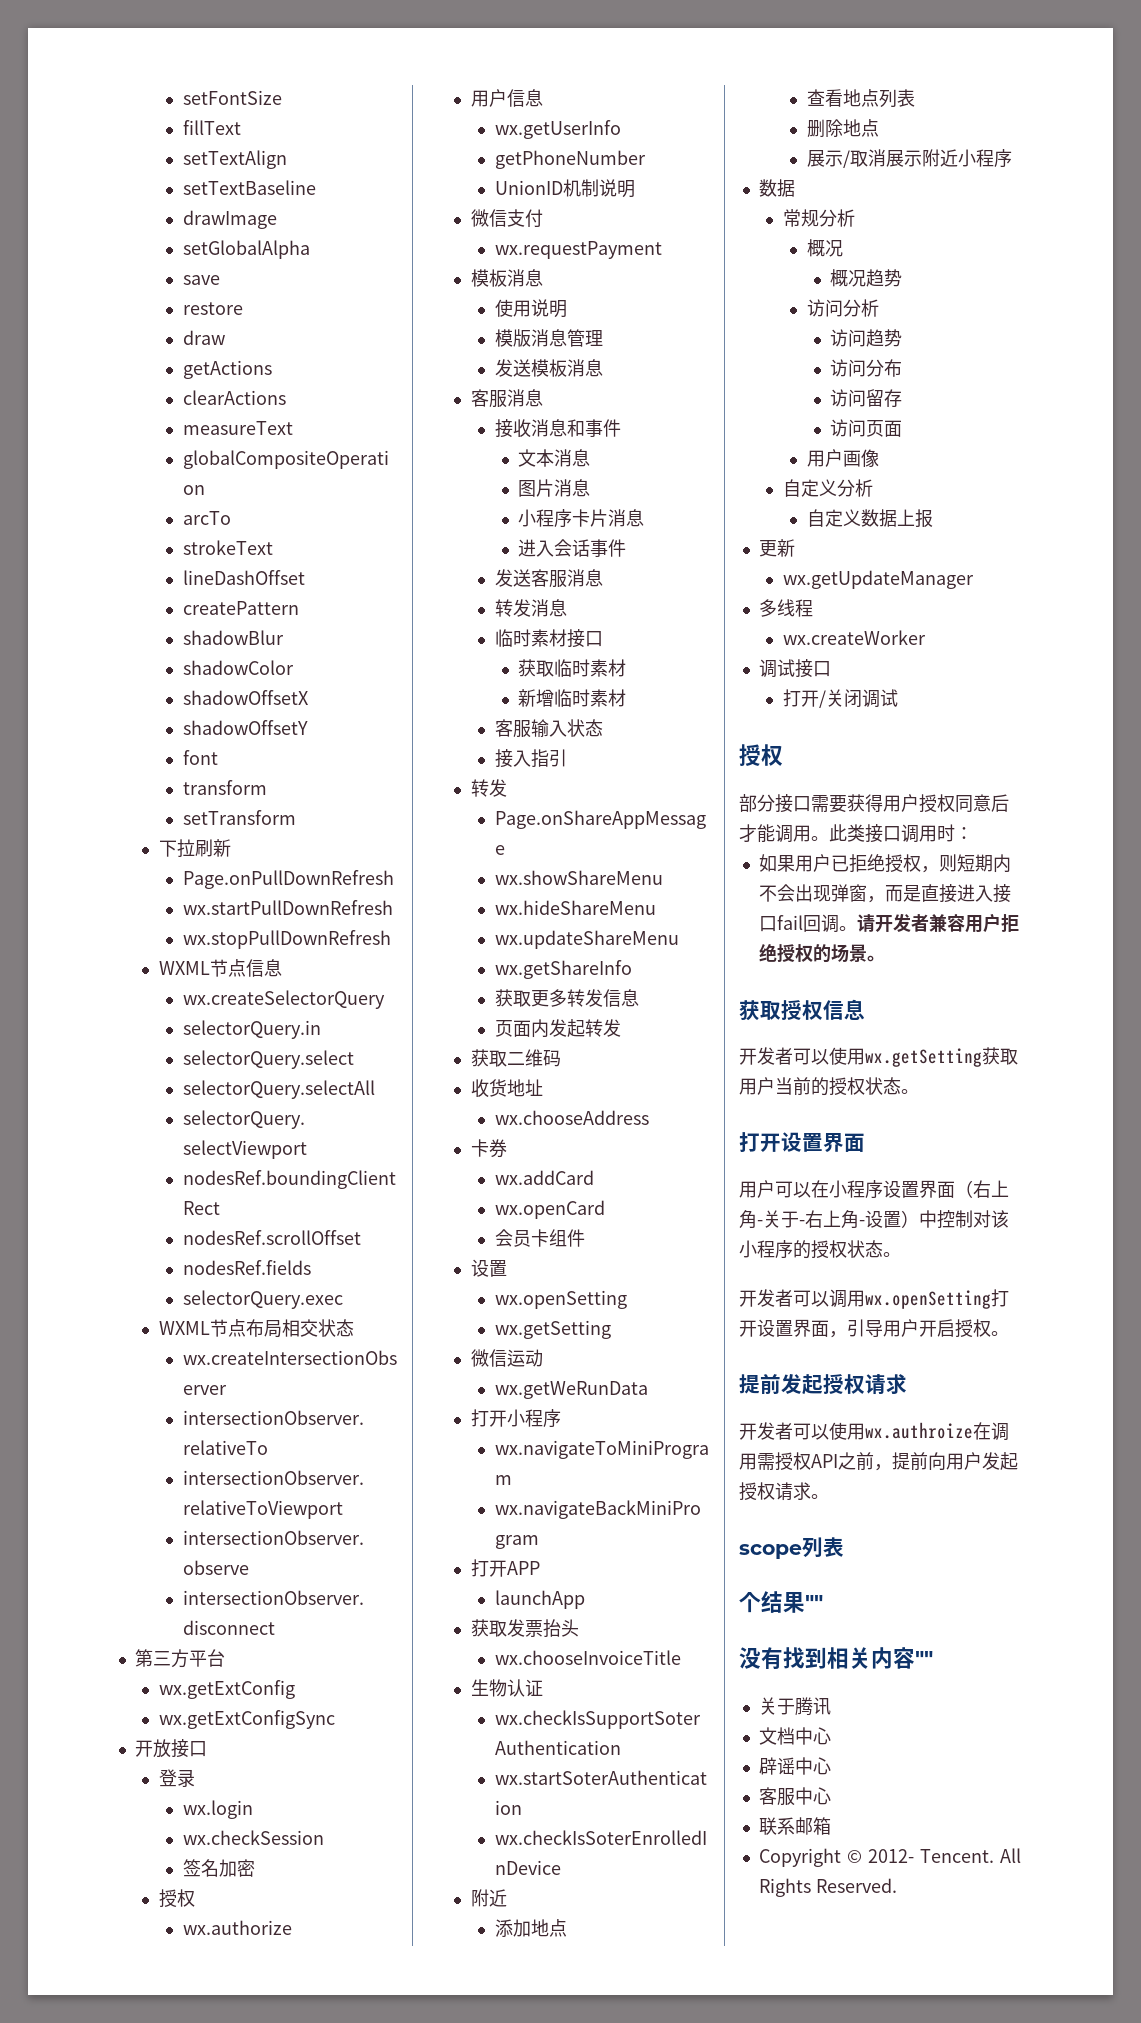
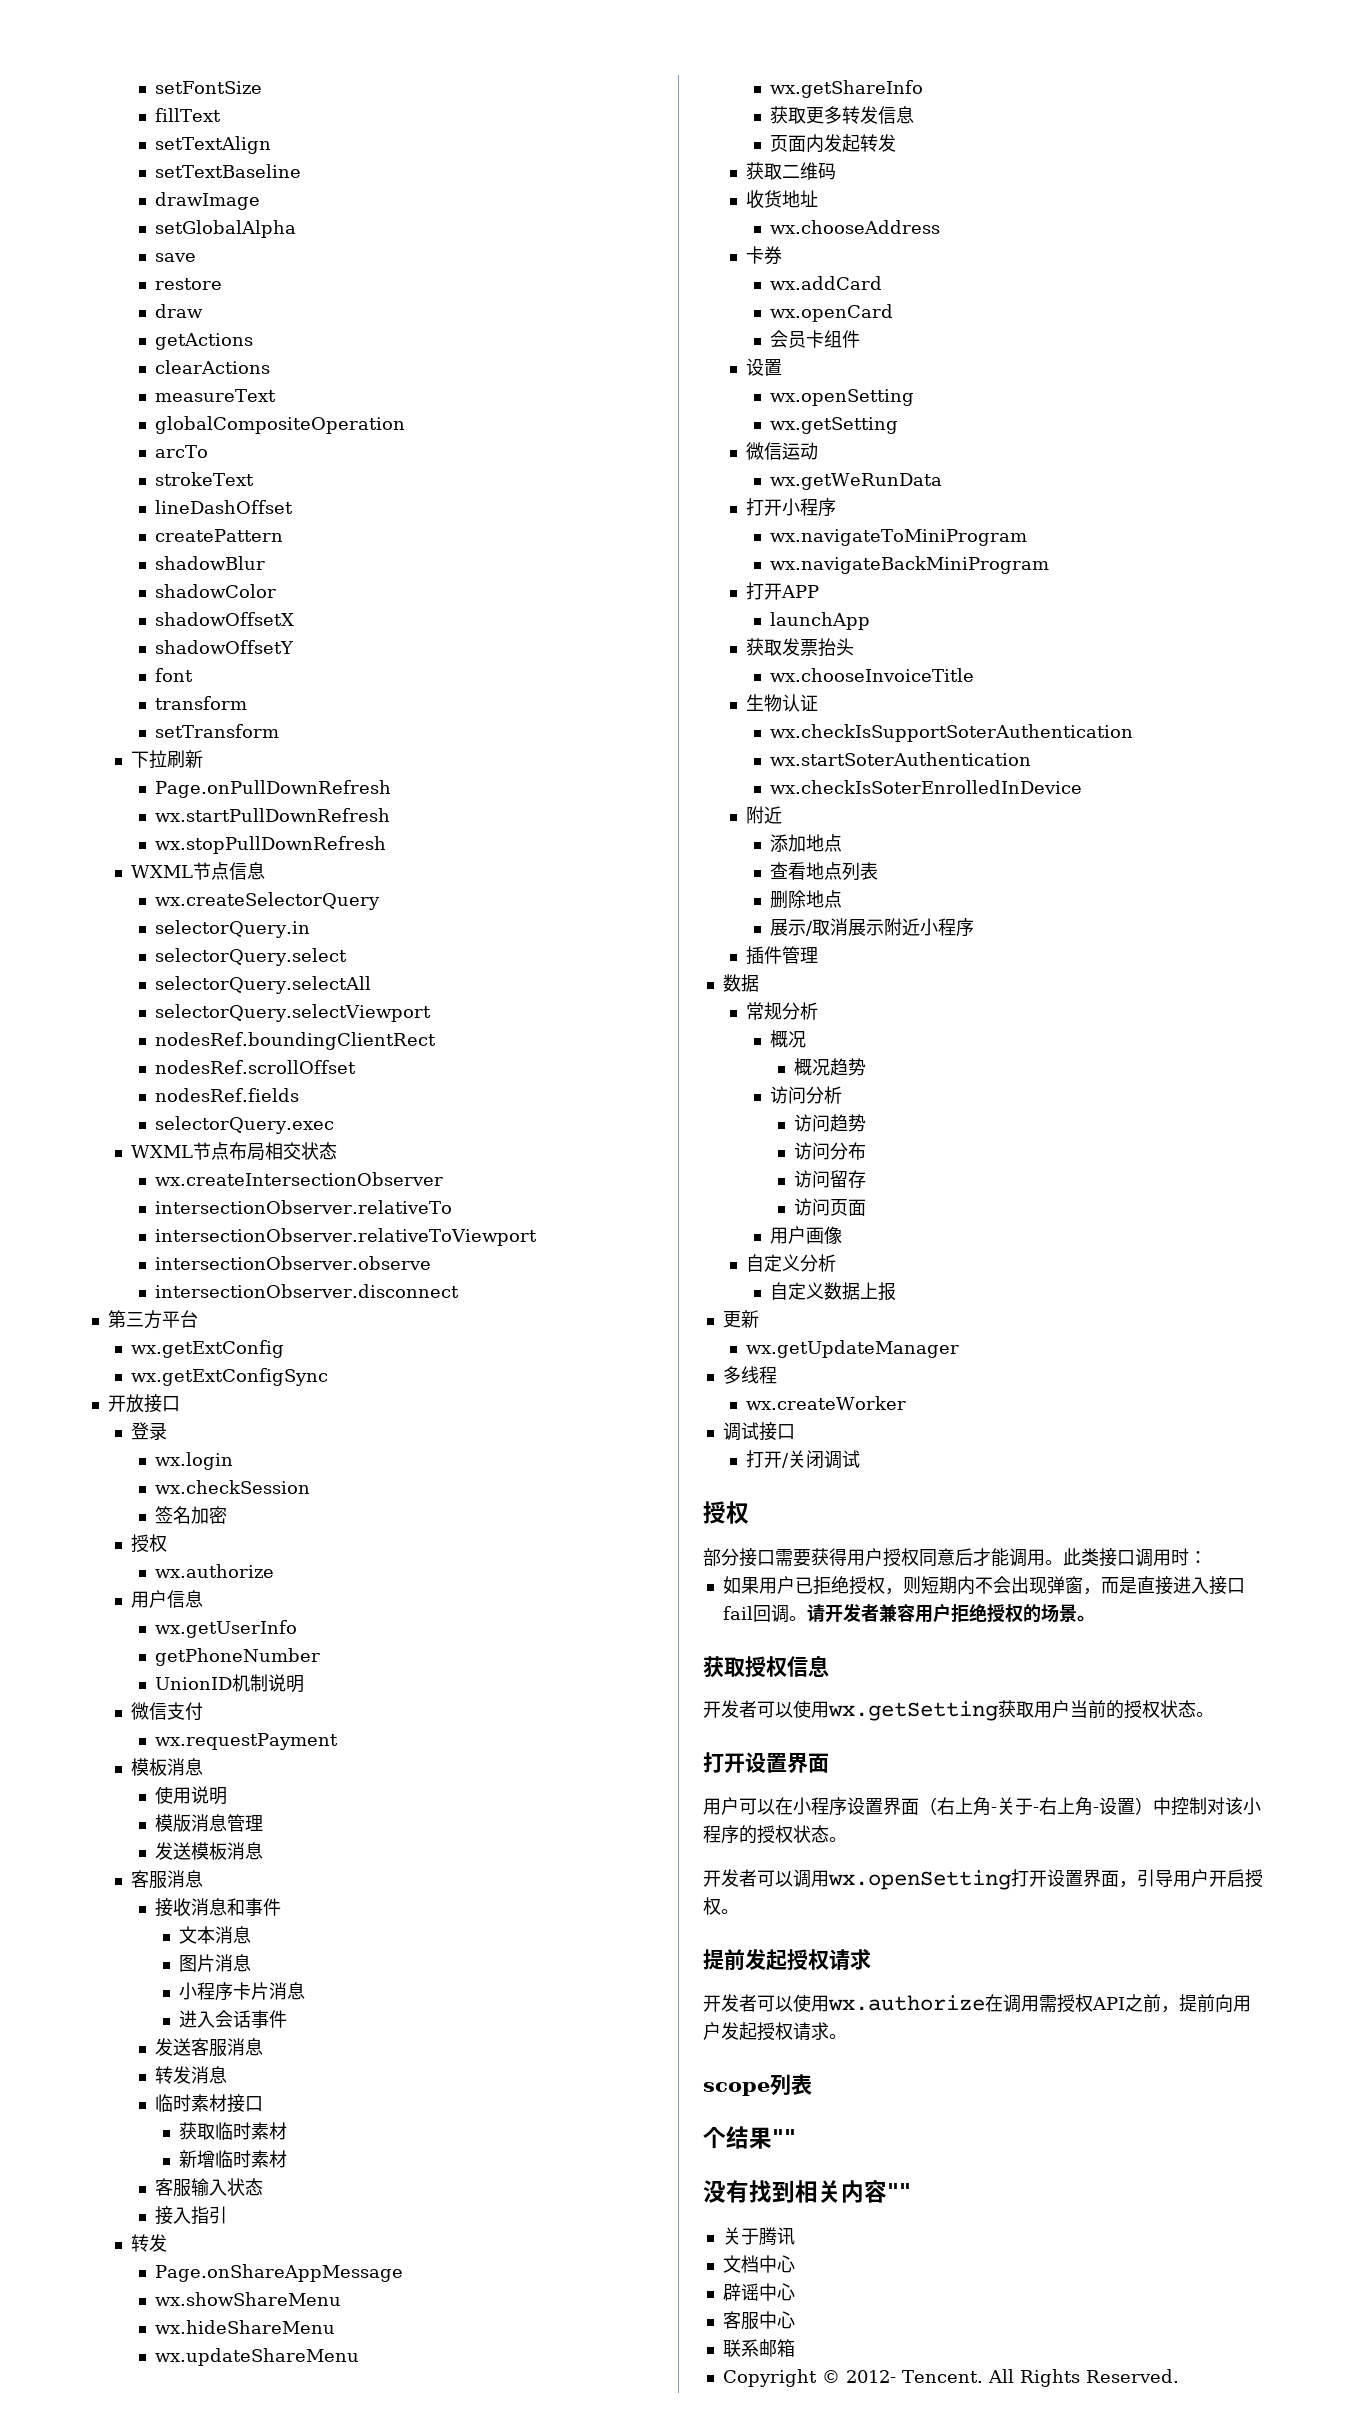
+ 插件管理
- 开发者可以使用wx.authroize在调用需授权API之前，提前向用户发起授权请求。
+ 开发者可以使用wx.authorize在调用需授权API之前，提前向用户发起授权请求。

